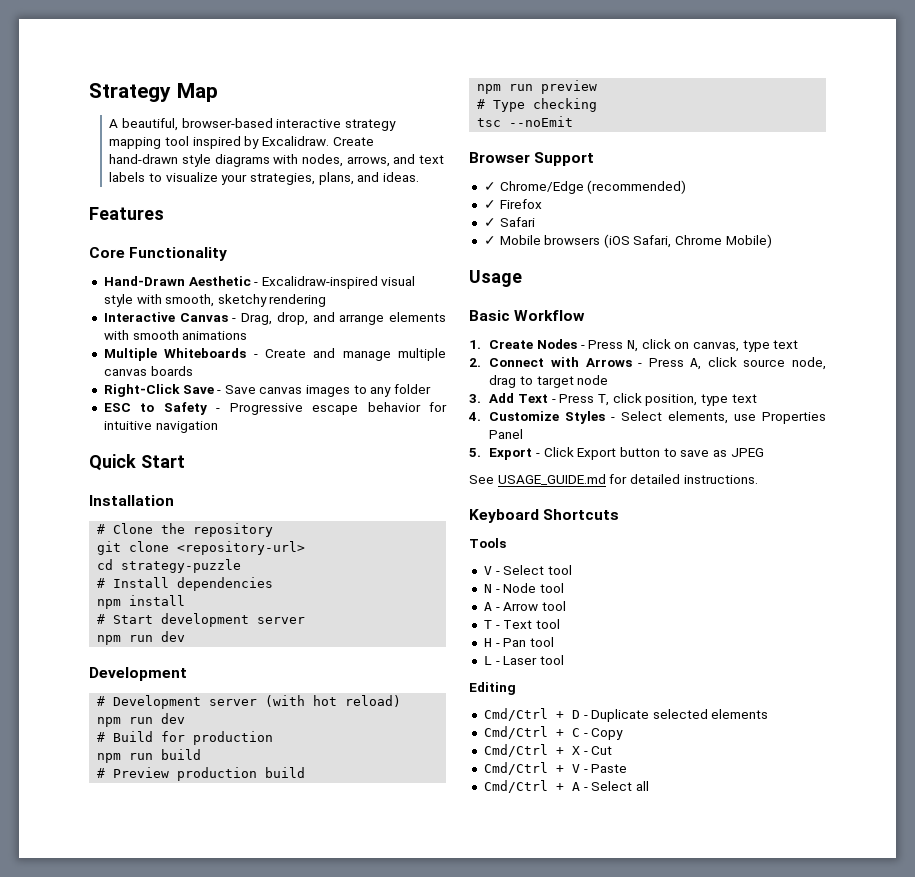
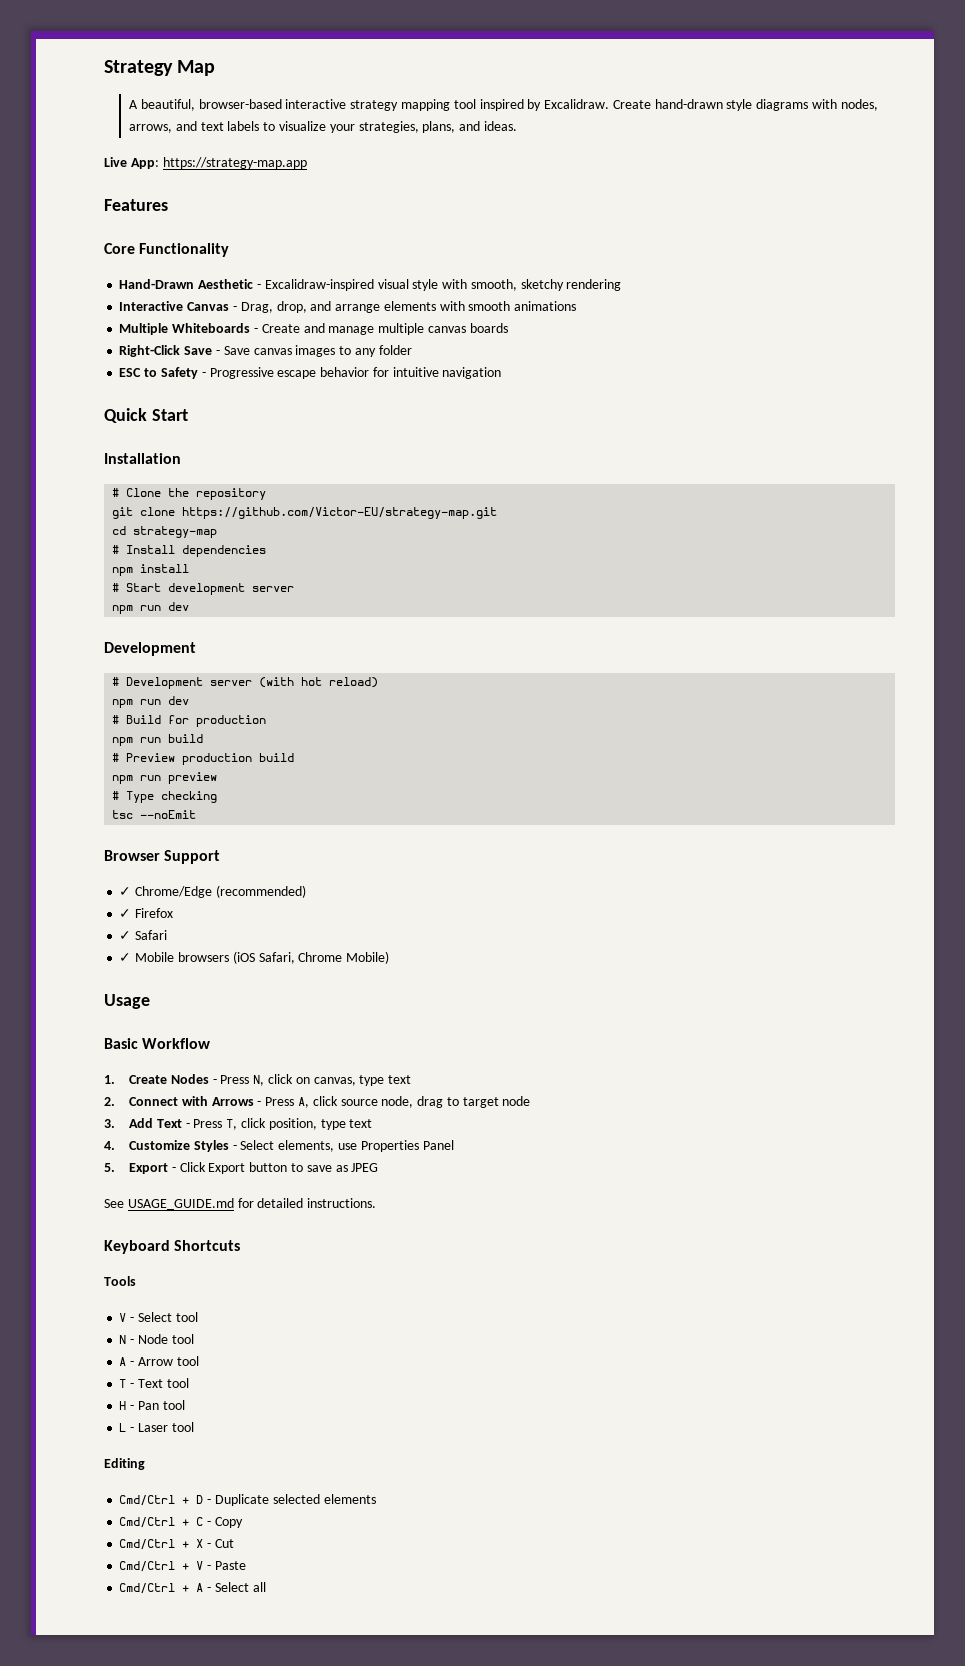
+ Live App: https://strategy-map.app
- git clone <repository-url>
+ git clone https://github.com/Victor-EU/strategy-map.git
- cd strategy-puzzle
+ cd strategy-map

